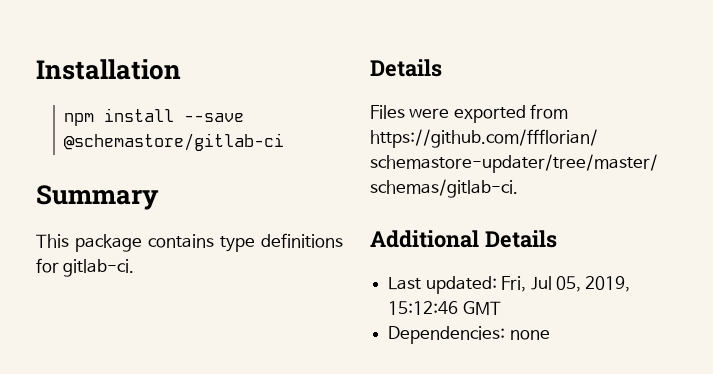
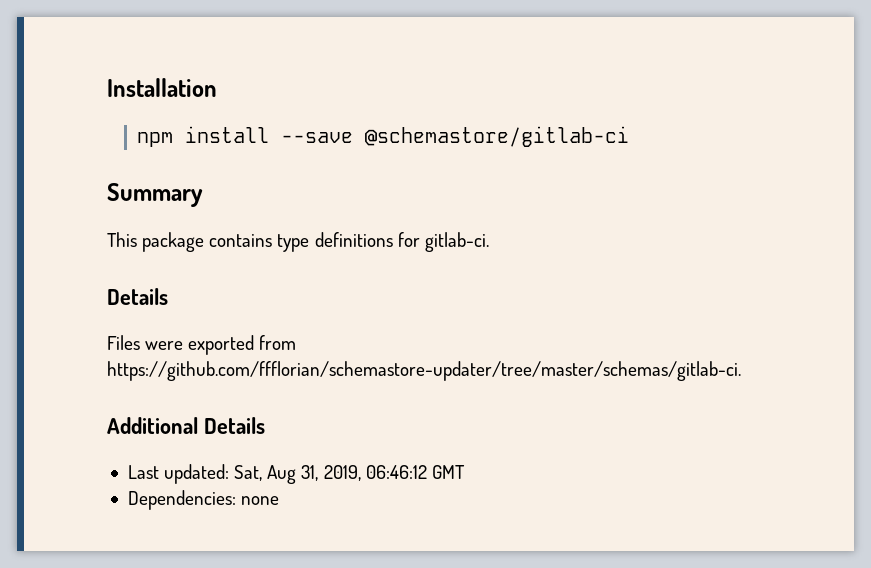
- Last updated: Fri, Jul 05, 2019, 15:12:46 GMT
+ Last updated: Sat, Aug 31, 2019, 06:46:12 GMT

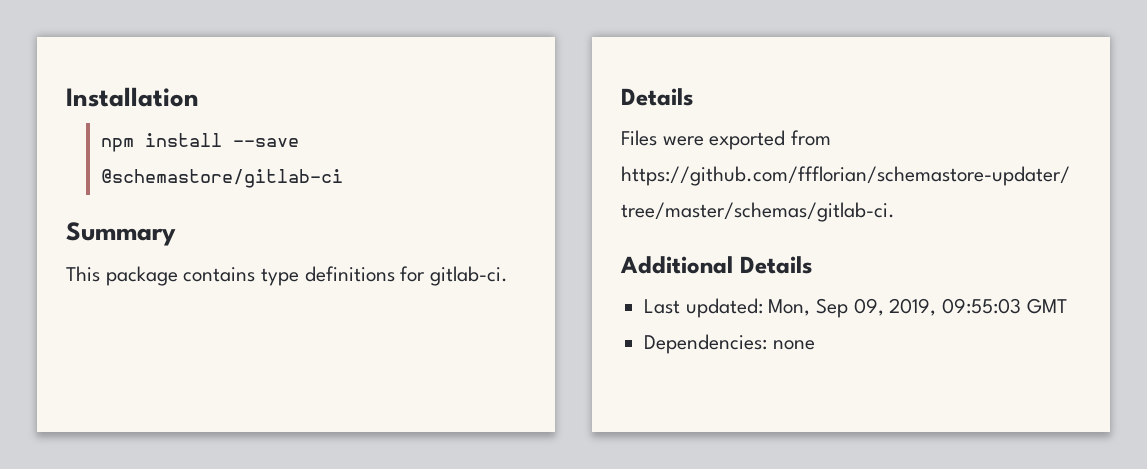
- Last updated: Sat, Aug 31, 2019, 06:46:12 GMT
+ Last updated: Mon, Sep 09, 2019, 09:55:03 GMT

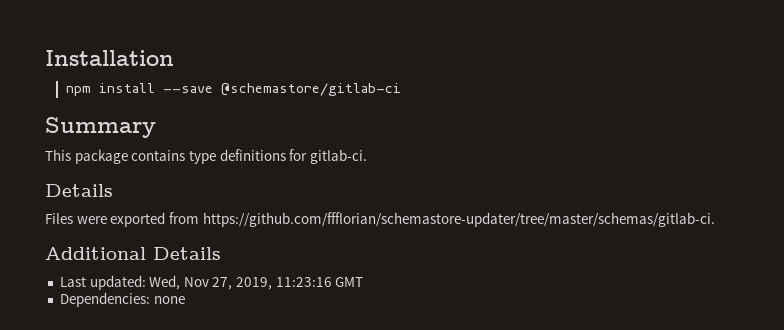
- Last updated: Mon, Sep 09, 2019, 09:55:03 GMT
+ Last updated: Wed, Nov 27, 2019, 11:23:16 GMT

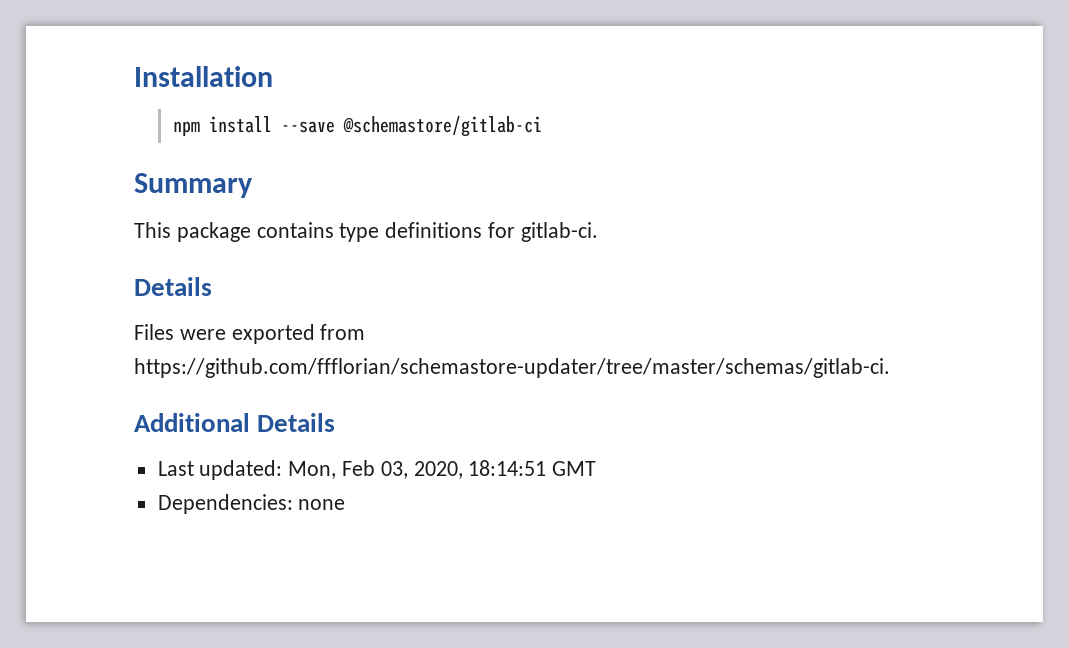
- Last updated: Wed, Nov 27, 2019, 11:23:16 GMT
+ Last updated: Mon, Feb 03, 2020, 18:14:51 GMT

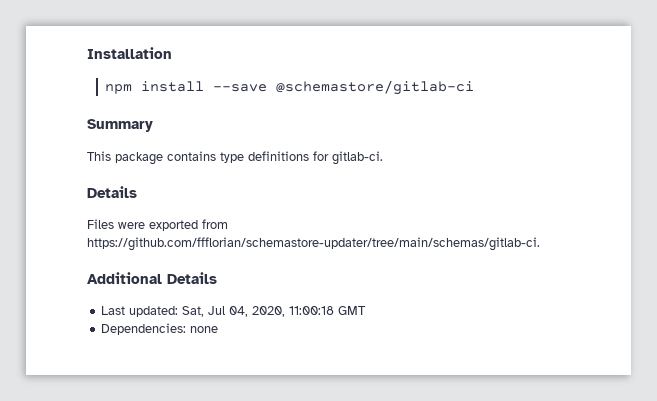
- Files were exported from https://github.com/ffflorian/schemastore-updater/tree/master/schemas/gitlab-ci.
+ Files were exported from https://github.com/ffflorian/schemastore-updater/tree/main/schemas/gitlab-ci.
- Last updated: Mon, Feb 03, 2020, 18:14:51 GMT
+ Last updated: Sat, Jul 04, 2020, 11:00:18 GMT

